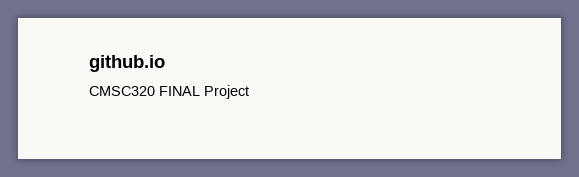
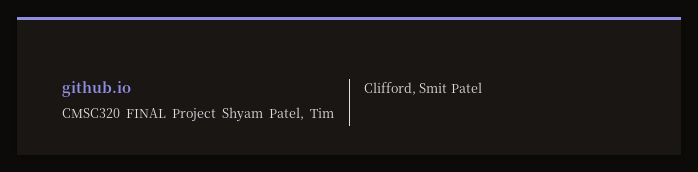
- CMSC320 FINAL Project
+ CMSC320 FINAL Project Shyam Patel, Tim Clifford, Smit Patel

